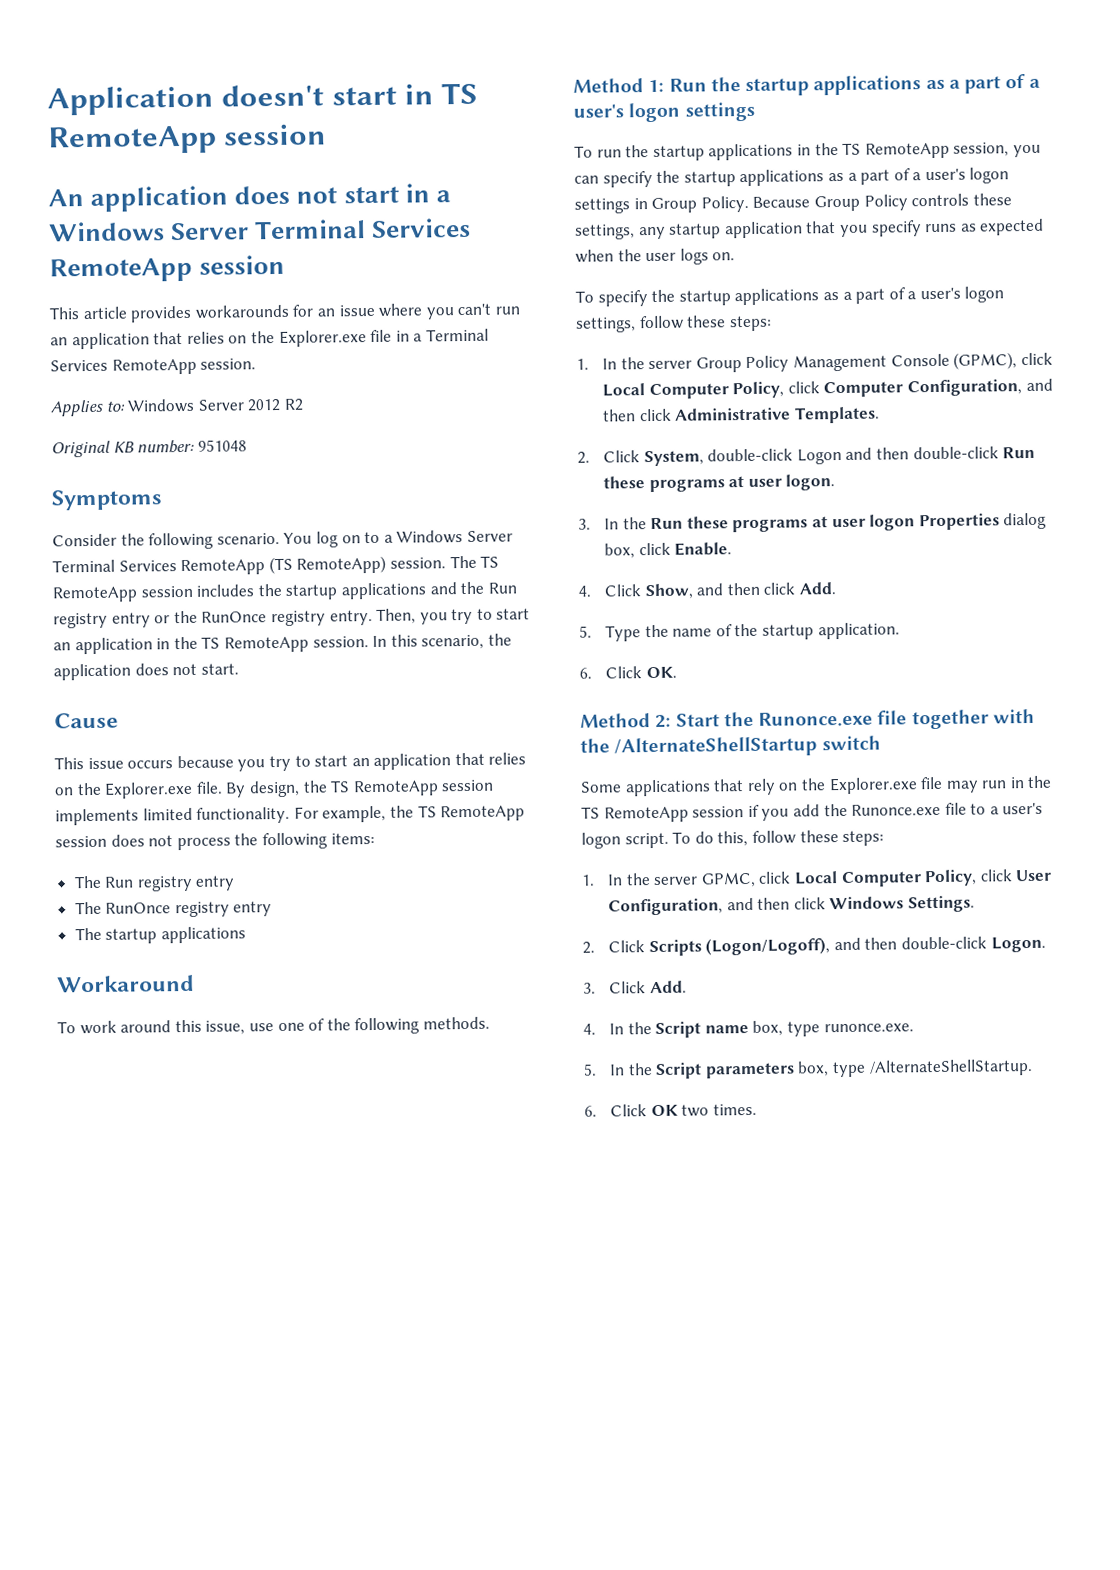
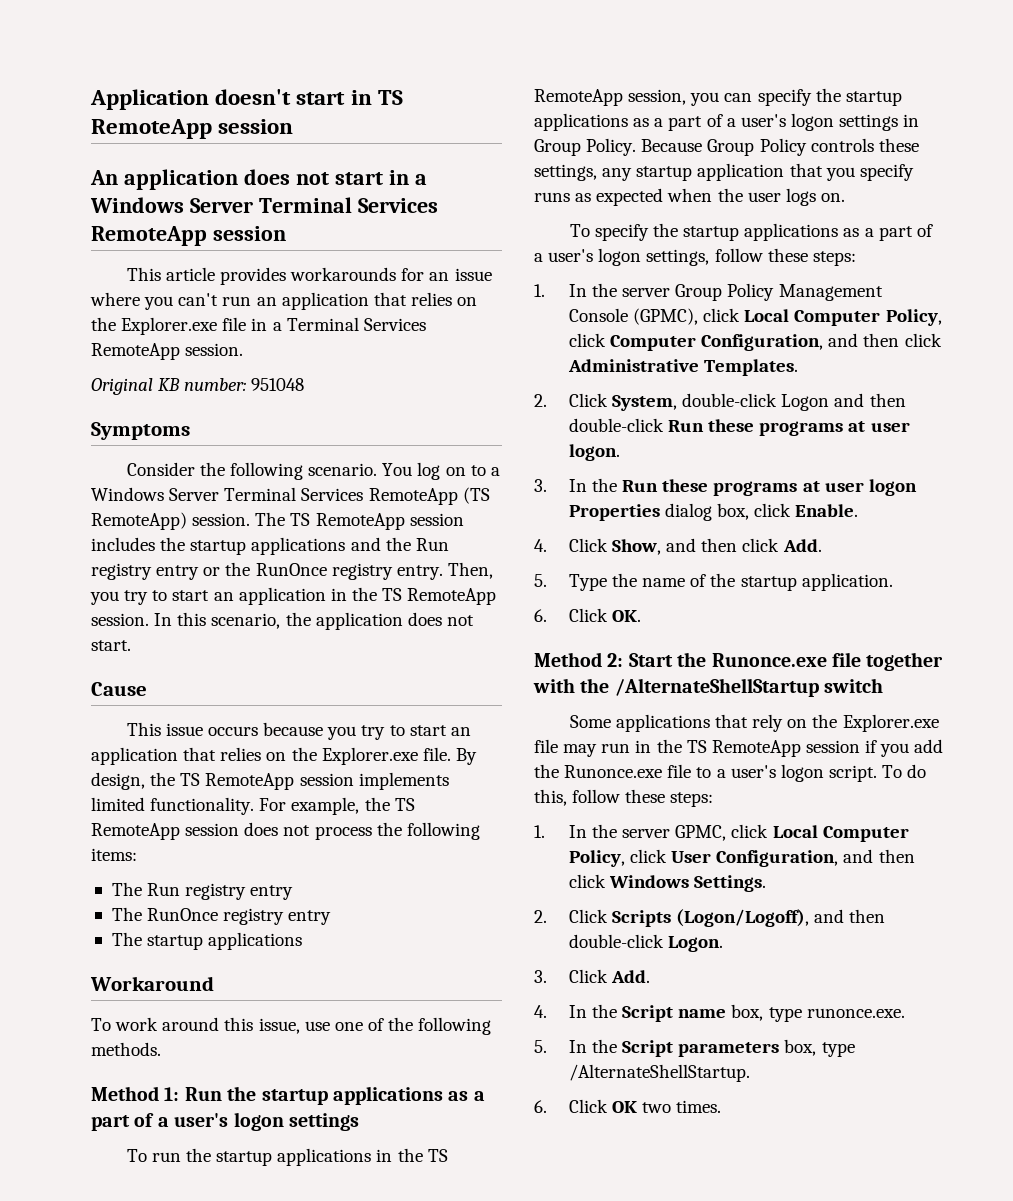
- Applies to: Windows Server 2012 R2

